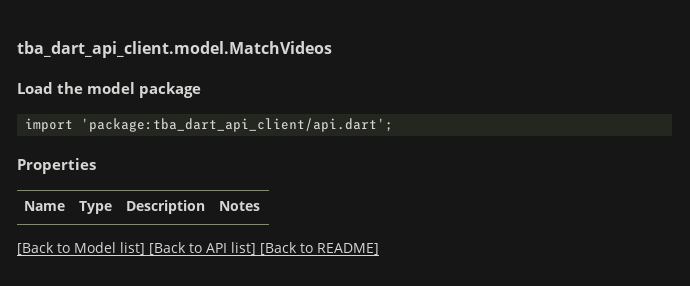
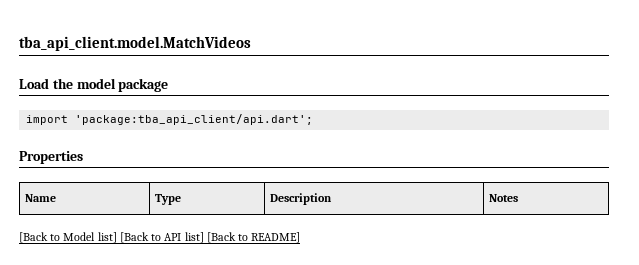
- tba_dart_api_client.model.MatchVideos
+ tba_api_client.model.MatchVideos
- import 'package:tba_dart_api_client/api.dart';
+ import 'package:tba_api_client/api.dart';

